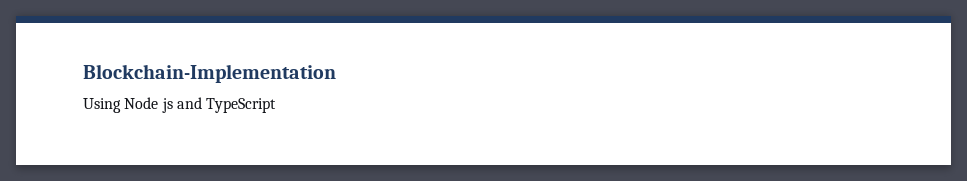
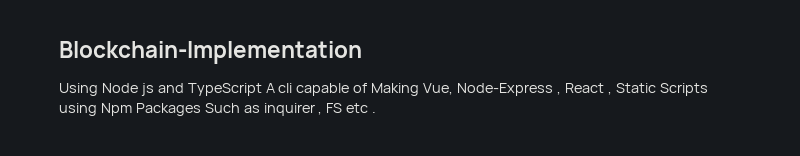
- Using Node js and TypeScript
+ Using Node js and TypeScript A cli capable of Making Vue, Node-Express , React , Static Scripts using Npm Packages Such as inquirer , FS etc .

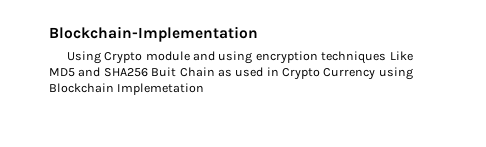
- Using Node js and TypeScript A cli capable of Making Vue, Node-Express , React , Static Scripts using Npm Packages Such as inquirer , FS etc .
+ Using Crypto module and using encryption techniques Like MD5 and SHA256 Buit Chain as used in Crypto Currency using Blockchain Implemetation

